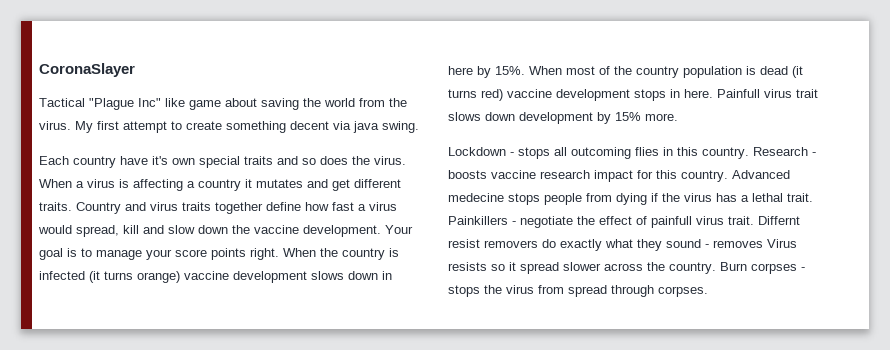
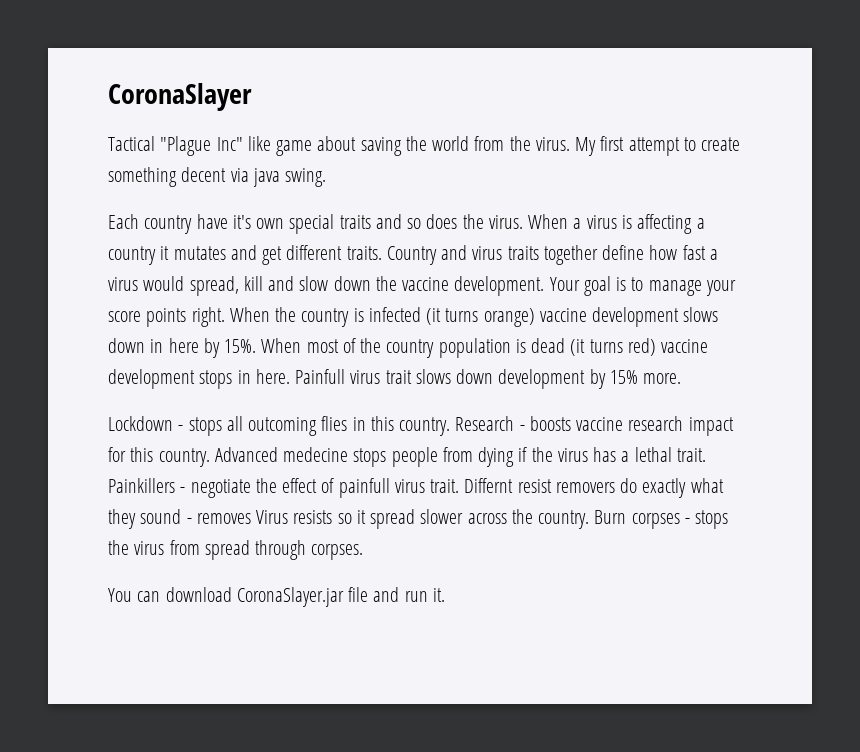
+ You can download CoronaSlayer.jar file and run it.

